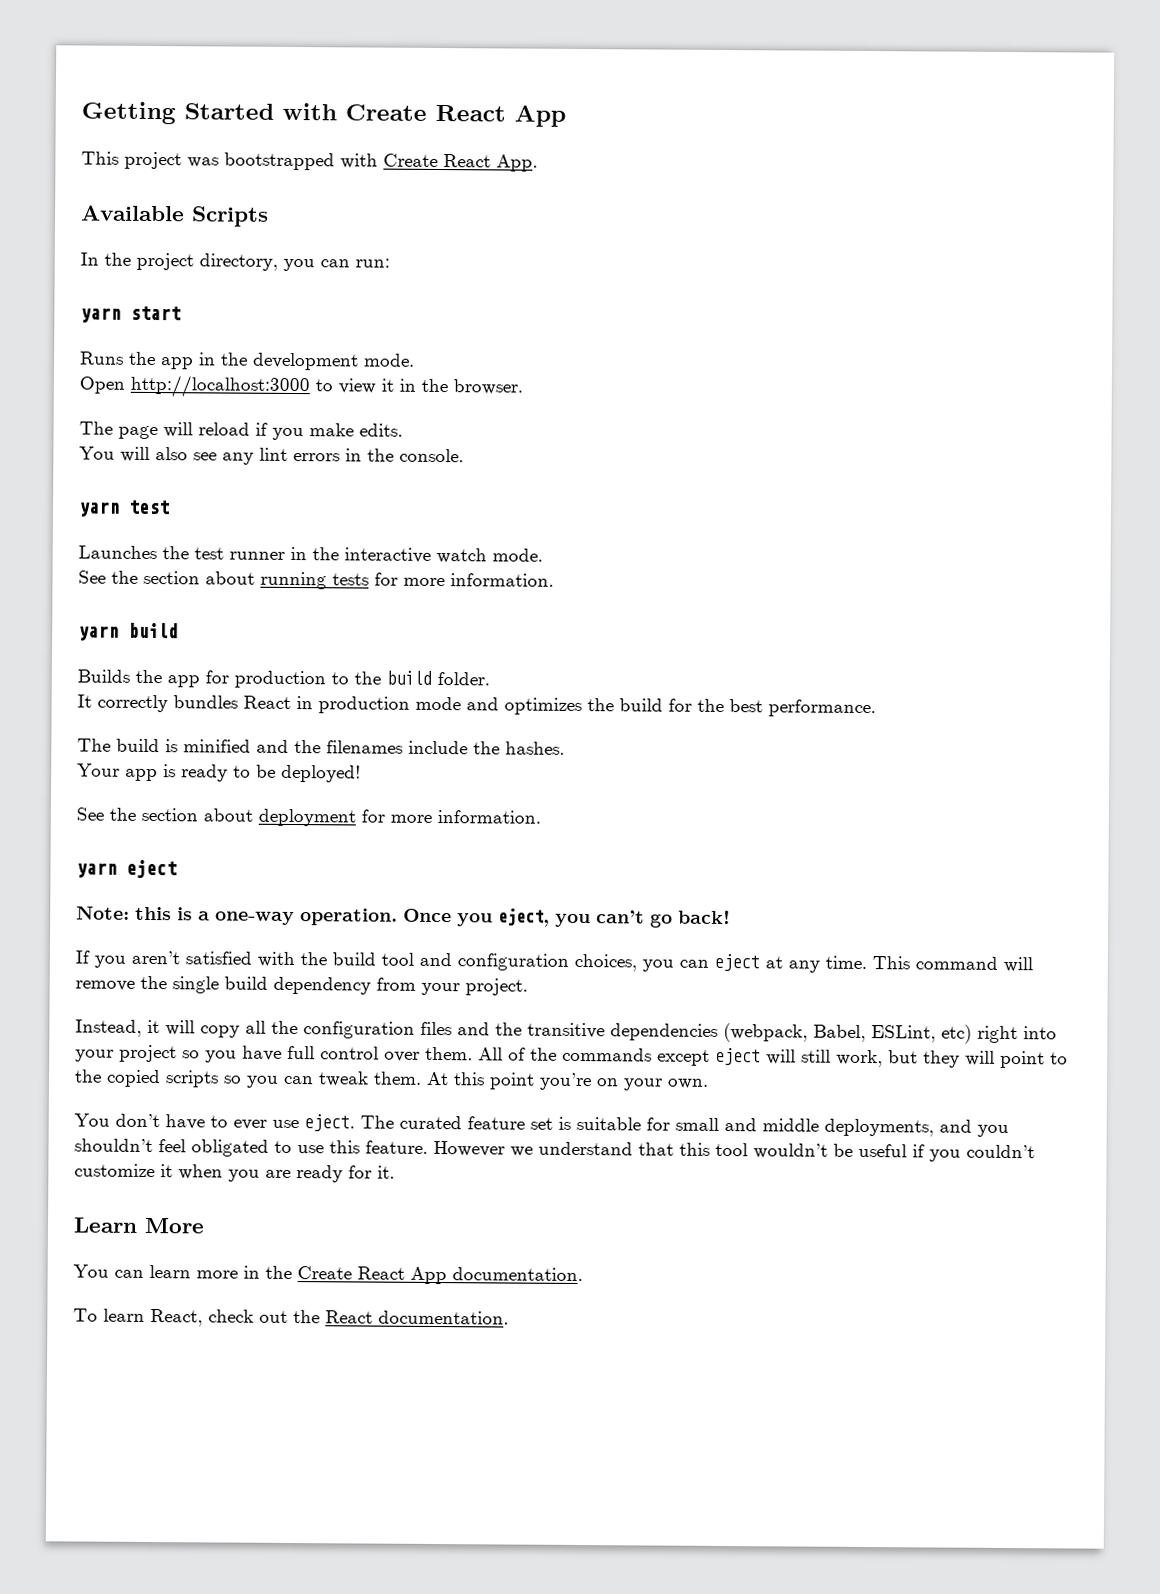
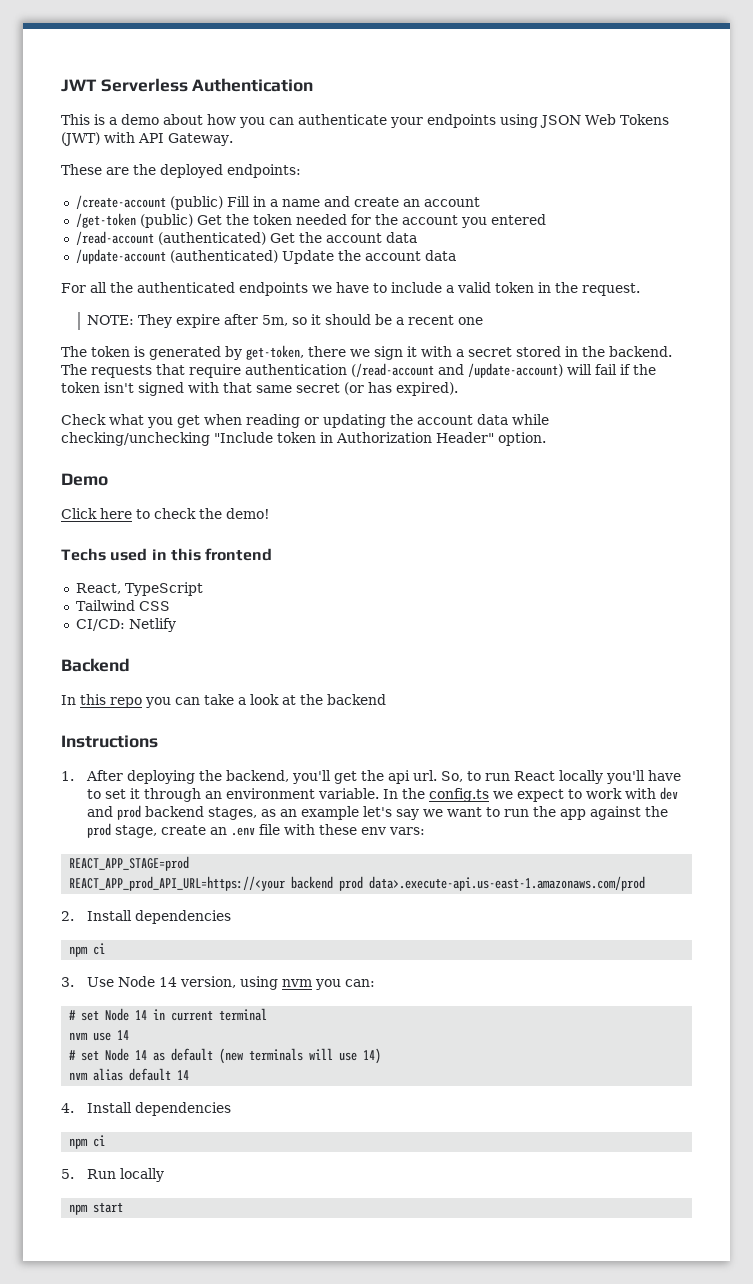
- Getting Started with Create React App
- This project was bootstrapped with Create React App.
- Available Scripts
- In the project directory, you can run:
- yarn start
- Runs the app in the development mode.
- Open http://localhost:3000 to view it in the browser.
- The page will reload if you make edits.
- You will also see any lint errors in the console.
- yarn test
- Launches the test runner in the interactive watch mode.
- See the section about running tests for more information.
- yarn build
- Builds the app for production to the build folder.
- It correctly bundles React in production mode and optimizes the build for the best performance.
- The build is minified and the filenames include the hashes.
- Your app is ready to be deployed!
- See the section about deployment for more information.
- yarn eject
- Note: this is a one-way operation. Once you eject, you can’t go back!
- If you aren’t satisfied with the build tool and configuration choices, you can eject at any time. This command will remove the single build dependency from your project.
- Instead, it will copy all the configuration files and the transitive dependencies (webpack, Babel, ESLint, etc) right into your project so you have full control over them. All of the commands except eject will still work, but they will point to the copied scripts so you can tweak them. At this point you’re on your own.
- You don’t have to ever use eject. The curated feature set is suitable for small and middle deployments, and you shouldn’t feel obligated to use this feature. However we understand that this tool wouldn’t be useful if you couldn’t customize it when you are ready for it.
- Learn More
- You can learn more in the Create React App documentation.
- To learn React, check out the React documentation.
+ JWT Serverless Authentication
+ This is a demo about how you can authenticate your endpoints using JSON Web Tokens (JWT) with API Gateway.
+ These are the deployed endpoints:
+ /create-account (public) Fill in a name and create an account
+ /get-token (public) Get the token needed for the account you entered
+ /read-account (authenticated) Get the account data
+ /update-account (authenticated) Update the account data
+ For all the authenticated endpoints we have to include a valid token in the request.
+ NOTE: They expire after 5m, so it should be a recent one
+ The token is generated by get-token, there we sign it with a secret stored in the backend. The requests that require authentication (/read-account and /update-account) will fail if the token isn't signed with that same secret (or has expired).
+ Check what you get when reading or updating the account data while checking/unchecking "Include token in Authorization Header" option.
+ Demo
+ Click here to check the demo!
+ Techs used in this frontend
+ React, TypeScript
+ Tailwind CSS
+ CI/CD: Netlify
+ Backend
+ In this repo you can take a look at the backend
+ Instructions
+ 1. After deploying the backend, you'll get the api url. So, to run React locally you'll have to set it through an environment variable. In the config.ts we expect to work with dev and prod backend stages, as an example let's say we want to run the app against the prod stage, create an .env file with these env vars:
+ REACT_APP_STAGE=prod
+ REACT_APP_prod_API_URL=https://<your backend prod data>.execute-api.us-east-1.amazonaws.com/prod
+ 2. Install dependencies
+ npm ci
+ 3. Use Node 14 version, using nvm you can:
+ # set Node 14 in current terminal
+ nvm use 14
+ # set Node 14 as default (new terminals will use 14)
+ nvm alias default 14
+ 4. Install dependencies
+ npm ci
+ 5. Run locally
+ npm start

